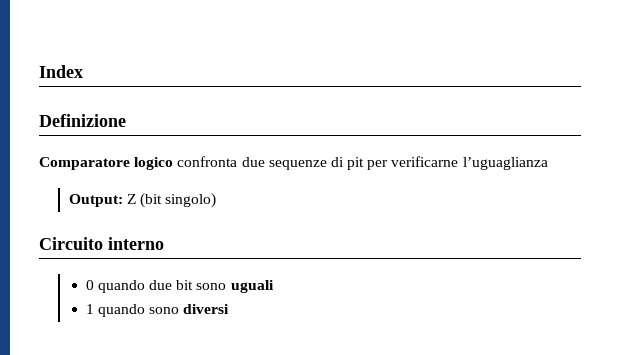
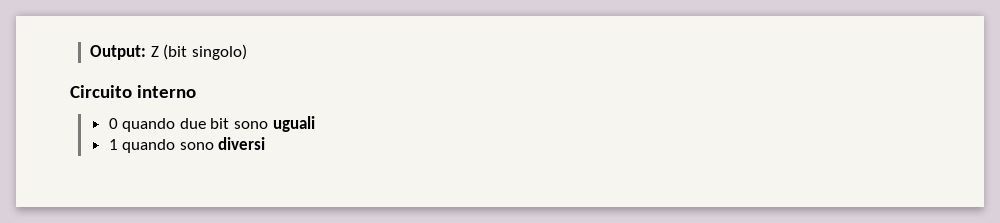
- Index
- Definizione
- Comparatore logico confronta due sequenze di pit per verificarne l’uguaglianza

